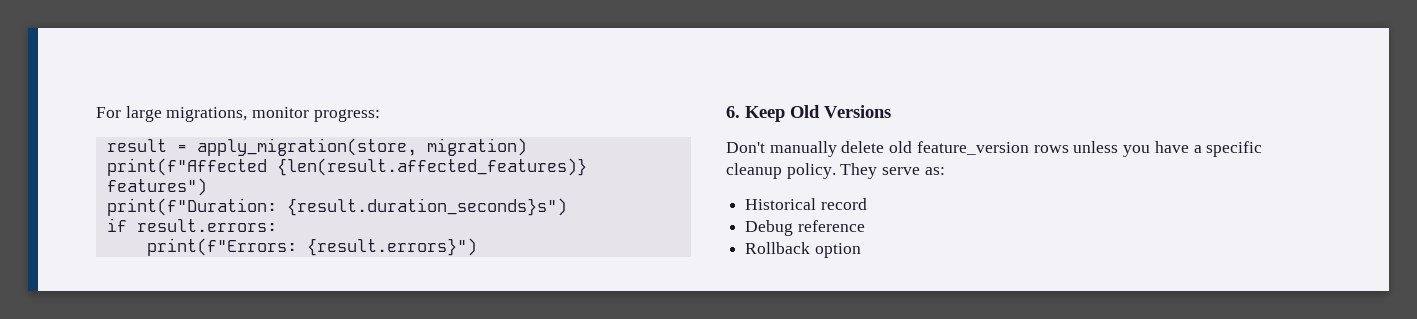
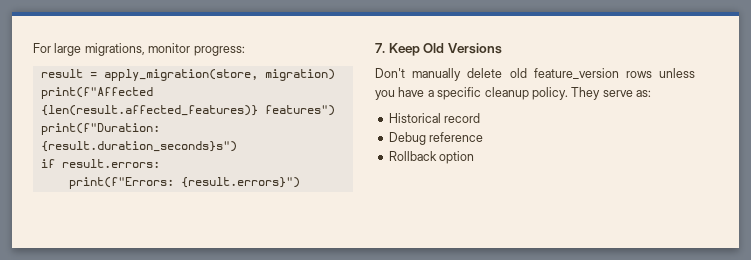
- 6. Keep Old Versions
+ 7. Keep Old Versions

